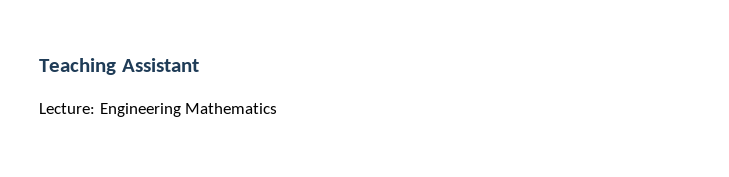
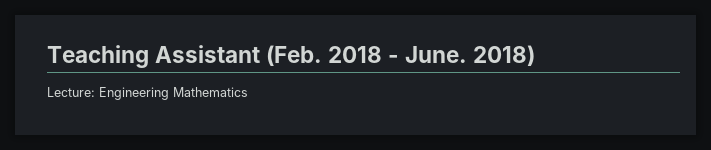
- Teaching Assistant
+ Teaching Assistant (Feb. 2018 - June. 2018)

